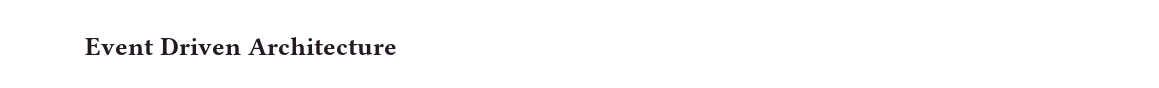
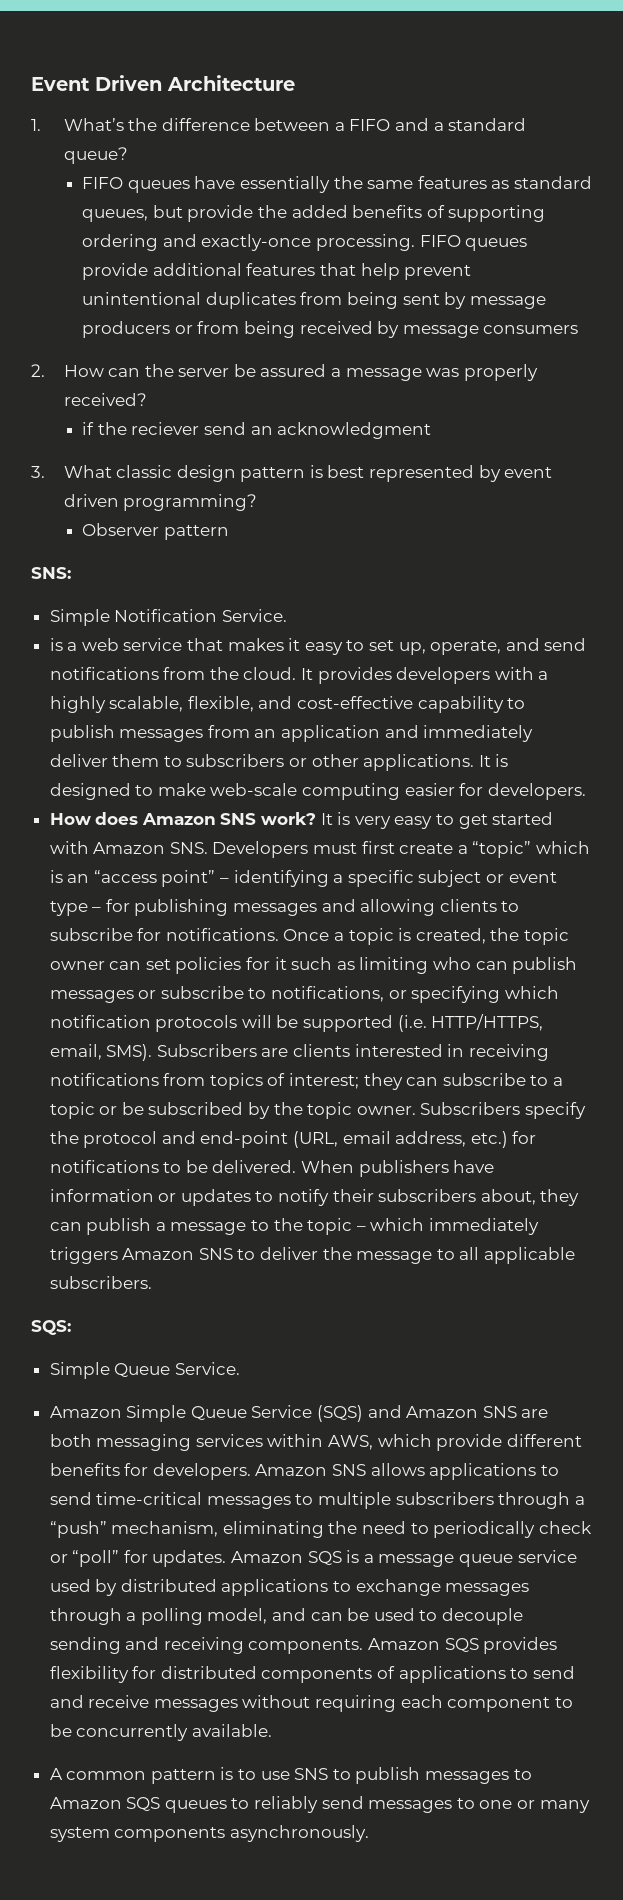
+ 1. What’s the difference between a FIFO and a standard queue?
+ FIFO queues have essentially the same features as standard queues, but provide the added benefits of supporting ordering and exactly-once processing. FIFO queues provide additional features that help prevent unintentional duplicates from being sent by message producers or from being received by message consumers
+ 2. How can the server be assured a message was properly received?
+ if the reciever send an acknowledgment
+ 3. What classic design pattern is best represented by event driven programming?
+ Observer pattern
+ SNS:
+ Simple Notification Service.
+ is a web service that makes it easy to set up, operate, and send notifications from the cloud. It provides developers with a highly scalable, flexible, and cost-effective capability to publish messages from an application and immediately deliver them to subscribers or other applications. It is designed to make web-scale computing easier for developers.
+ How does Amazon SNS work? It is very easy to get started with Amazon SNS. Developers must first create a “topic” which is an “access point” – identifying a specific subject or event type – for publishing messages and allowing clients to subscribe for notifications. Once a topic is created, the topic owner can set policies for it such as limiting who can publish messages or subscribe to notifications, or specifying which notification protocols will be supported (i.e. HTTP/HTTPS, email, SMS). Subscribers are clients interested in receiving notifications from topics of interest; they can subscribe to a topic or be subscribed by the topic owner. Subscribers specify the protocol and end-point (URL, email address, etc.) for notifications to be delivered. When publishers have information or updates to notify their subscribers about, they can publish a message to the topic – which immediately triggers Amazon SNS to deliver the message to all applicable subscribers.
+ SQS:
+ Simple Queue Service.
+ Amazon Simple Queue Service (SQS) and Amazon SNS are both messaging services within AWS, which provide different benefits for developers. Amazon SNS allows applications to send time-critical messages to multiple subscribers through a “push” mechanism, eliminating the need to periodically check or “poll” for updates. Amazon SQS is a message queue service used by distributed applications to exchange messages through a polling model, and can be used to decouple sending and receiving components. Amazon SQS provides flexibility for distributed components of applications to send and receive messages without requiring each component to be concurrently available.
+ A common pattern is to use SNS to publish messages to Amazon SQS queues to reliably send messages to one or many system components asynchronously.

